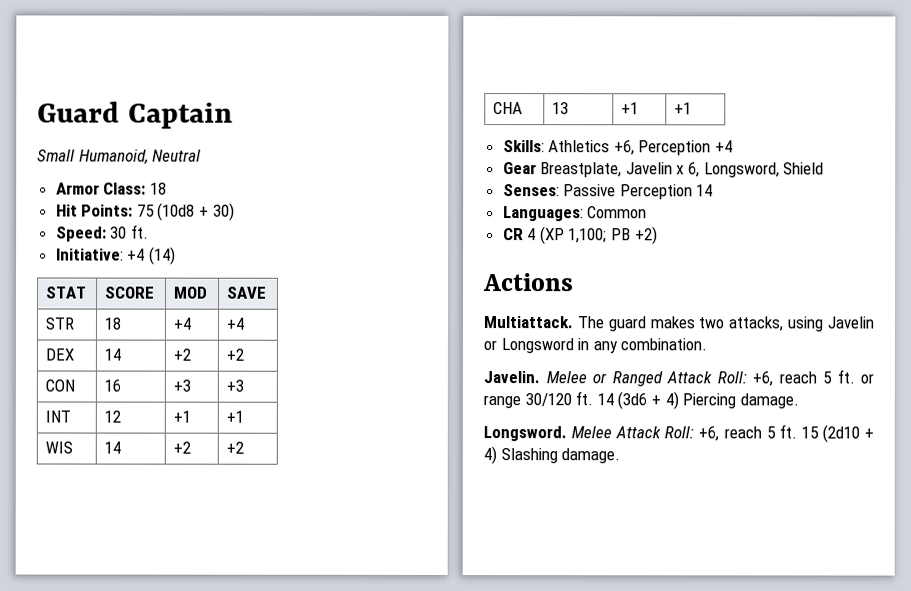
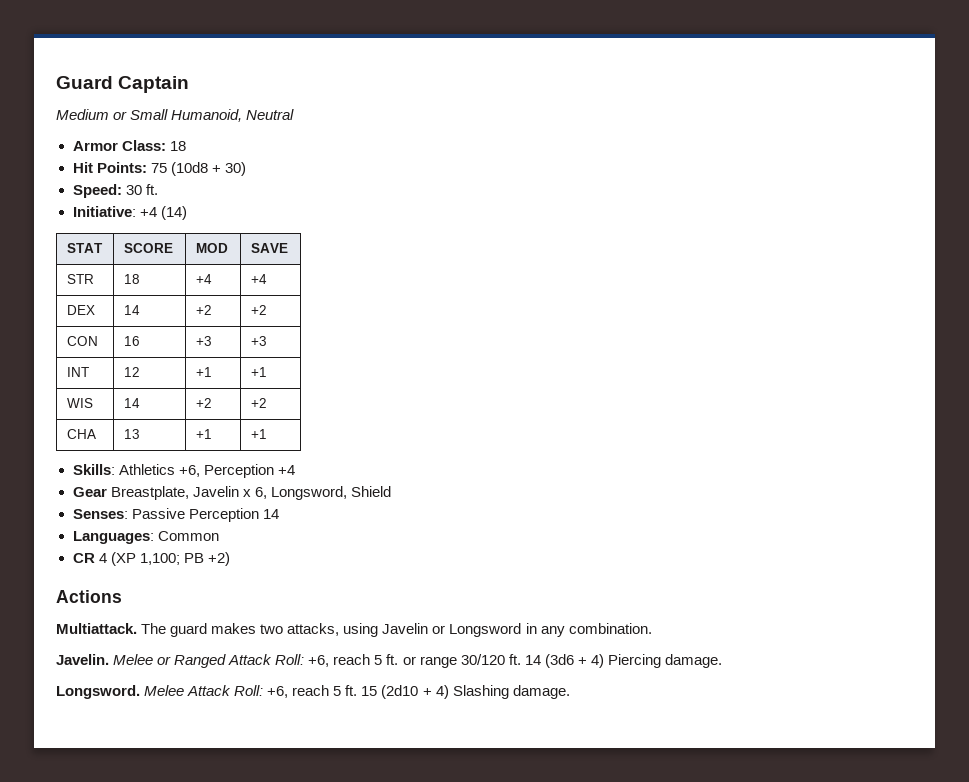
- Small Humanoid, Neutral
+ Medium or Small Humanoid, Neutral

